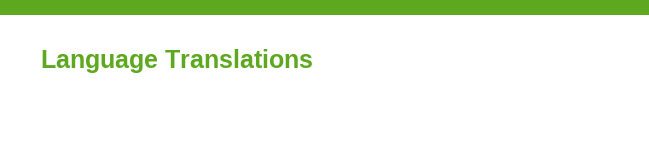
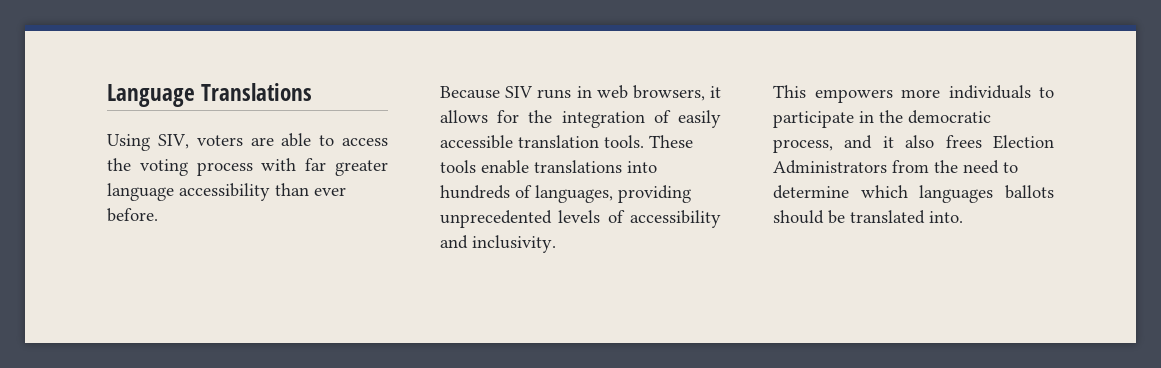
+ Using SIV, voters are able to access the voting process with far greater language accessibility than ever before.
+ Because SIV runs in web browsers, it allows for the integration of easily accessible translation tools. These tools enable translations into hundreds of languages, providing unprecedented levels of accessibility and inclusivity.
+ This empowers more individuals to participate in the democratic process, and it also frees Election Administrators from the need to determine which languages ballots should be translated into.

